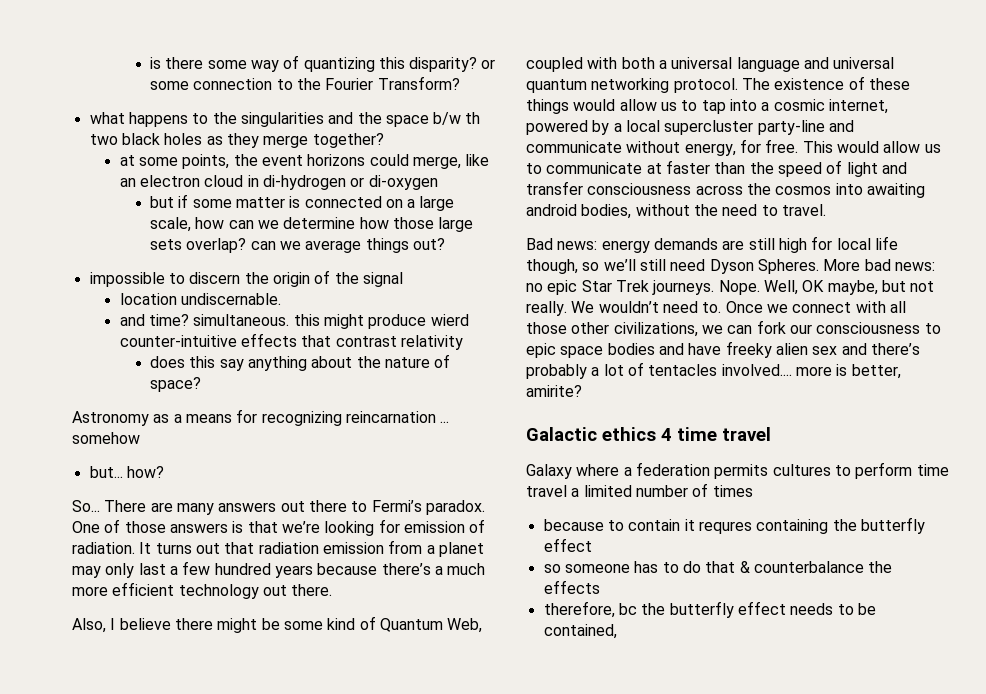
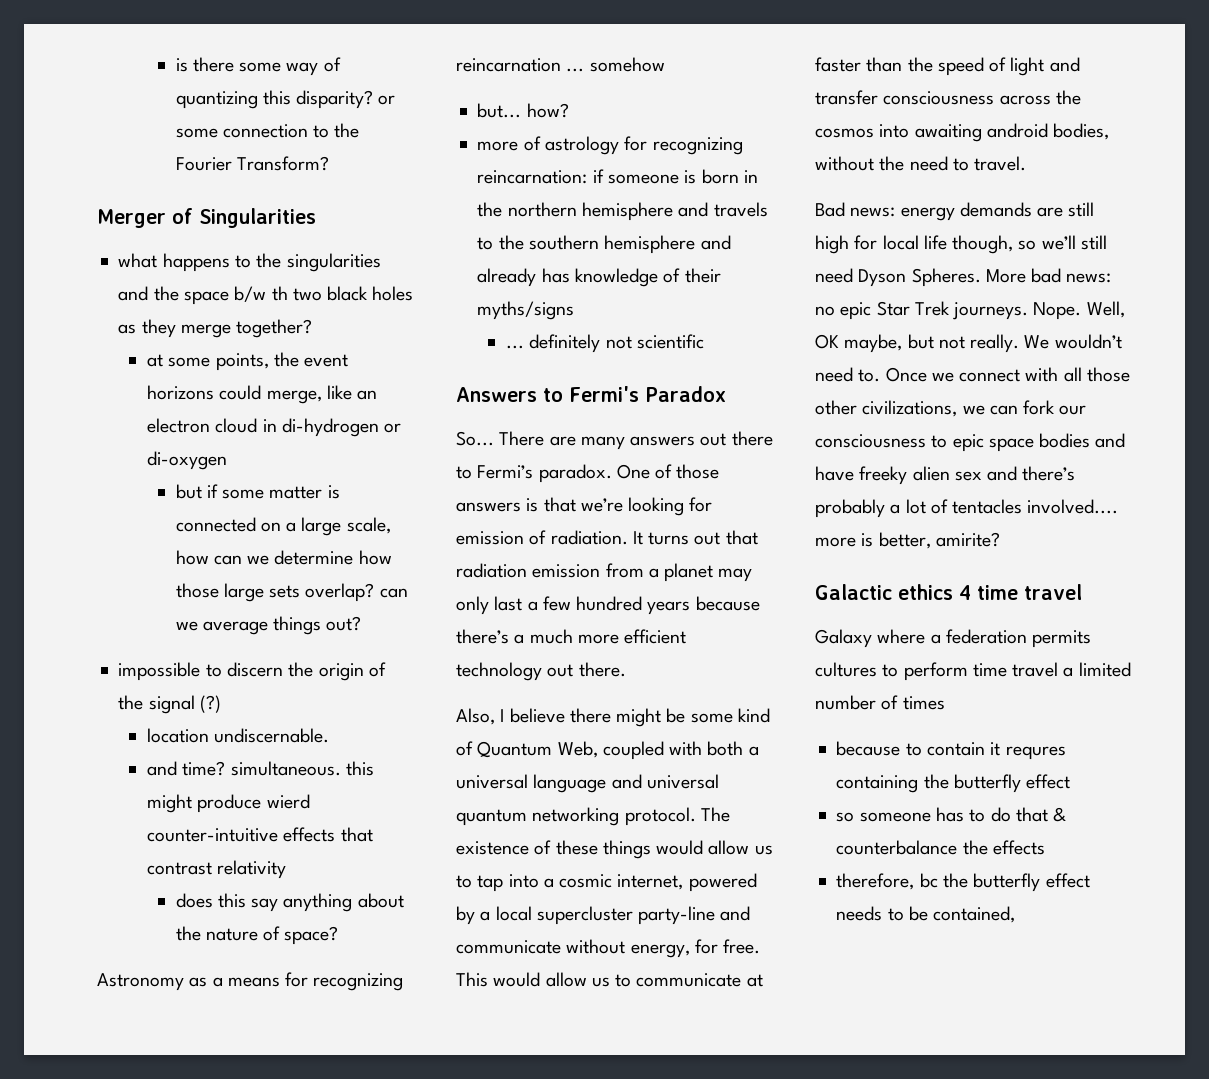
+ Merger of Singularities
- impossible to discern the origin of the signal
+ impossible to discern the origin of the signal (?)
+ more of astrology for recognizing reincarnation: if someone is born in the northern hemisphere and travels to the southern hemisphere and already has knowledge of their myths/signs
+ ... definitely not scientific
+ Answers to Fermi's Paradox

